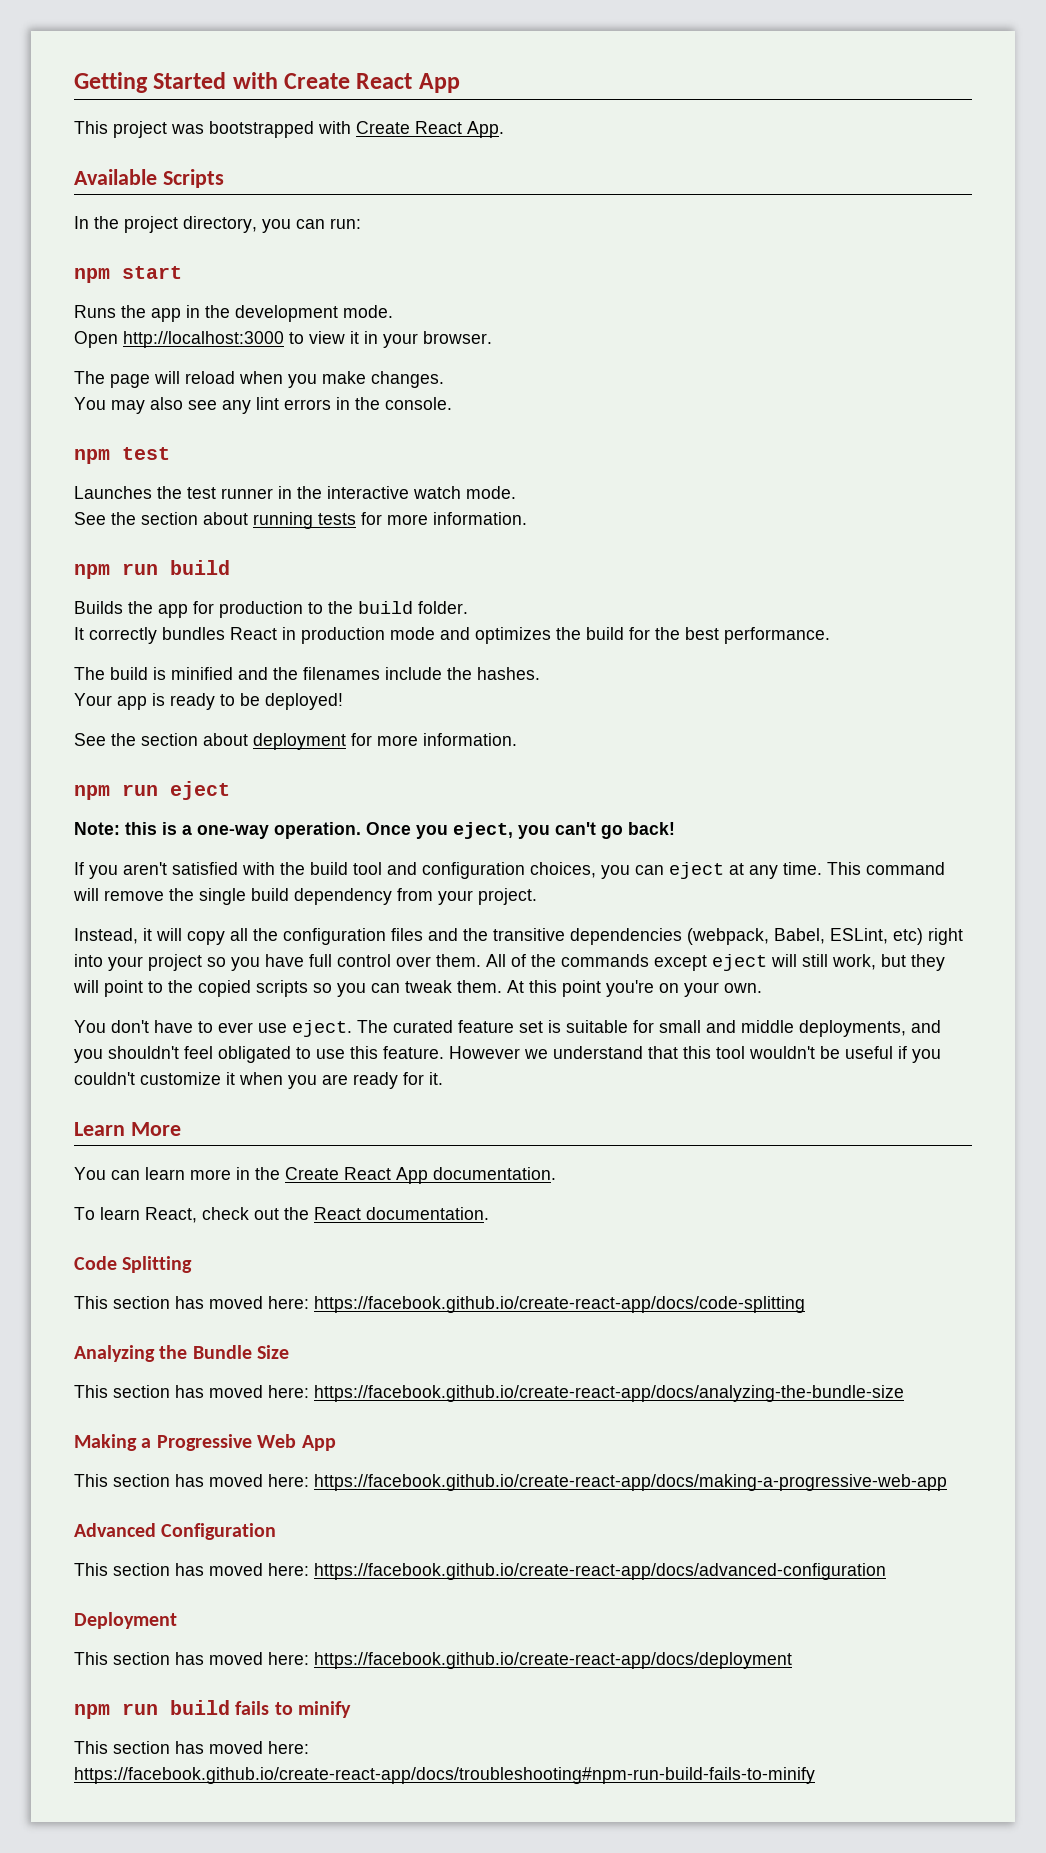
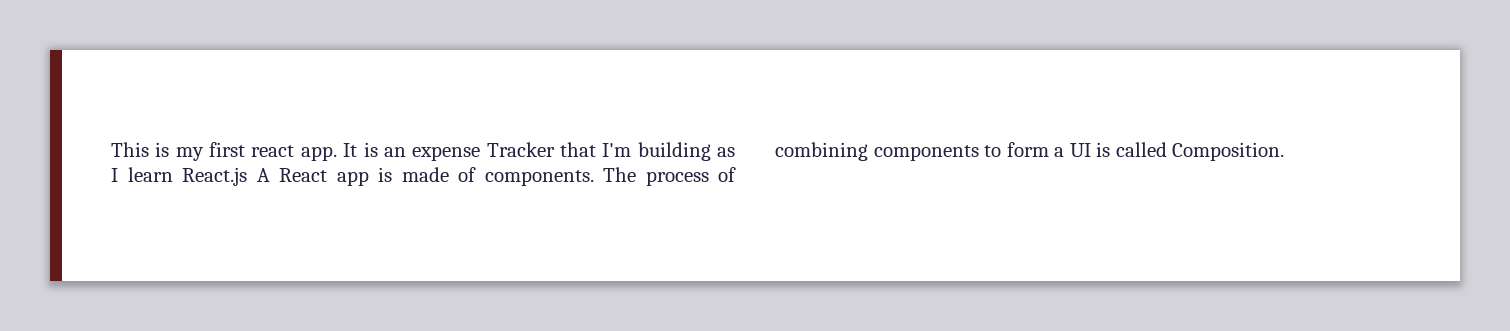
- Getting Started with Create React App
- This project was bootstrapped with Create React App.
- Available Scripts
- In the project directory, you can run:
- npm start
- Runs the app in the development mode.
- Open http://localhost:3000 to view it in your browser.
- The page will reload when you make changes.
- You may also see any lint errors in the console.
- npm test
- Launches the test runner in the interactive watch mode.
- See the section about running tests for more information.
- npm run build
- Builds the app for production to the build folder.
- It correctly bundles React in production mode and optimizes the build for the best performance.
- The build is minified and the filenames include the hashes.
- Your app is ready to be deployed!
- See the section about deployment for more information.
- npm run eject
- Note: this is a one-way operation. Once you eject, you can't go back!
- If you aren't satisfied with the build tool and configuration choices, you can eject at any time. This command will remove the single build dependency from your project.
- Instead, it will copy all the configuration files and the transitive dependencies (webpack, Babel, ESLint, etc) right into your project so you have full control over them. All of the commands except eject will still work, but they will point to the copied scripts so you can tweak them. At this point you're on your own.
- You don't have to ever use eject. The curated feature set is suitable for small and middle deployments, and you shouldn't feel obligated to use this feature. However we understand that this tool wouldn't be useful if you couldn't customize it when you are ready for it.
- Learn More
- You can learn more in the Create React App documentation.
- To learn React, check out the React documentation.
- Code Splitting
- This section has moved here: https://facebook.github.io/create-react-app/docs/code-splitting
- Analyzing the Bundle Size
- This section has moved here: https://facebook.github.io/create-react-app/docs/analyzing-the-bundle-size
- Making a Progressive Web App
- This section has moved here: https://facebook.github.io/create-react-app/docs/making-a-progressive-web-app
- Advanced Configuration
- This section has moved here: https://facebook.github.io/create-react-app/docs/advanced-configuration
- Deployment
- This section has moved here: https://facebook.github.io/create-react-app/docs/deployment
- npm run build fails to minify
- This section has moved here: https://facebook.github.io/create-react-app/docs/troubleshooting#npm-run-build-fails-to-minify
+ This is my first react app. It is an expense Tracker that I'm building as I learn React.js A React app is made of components. The process of combining components to form a UI is called Composition.

